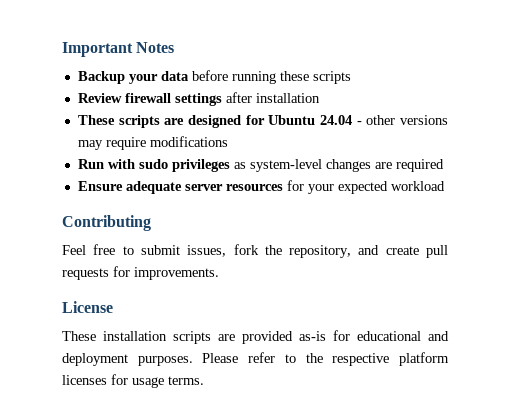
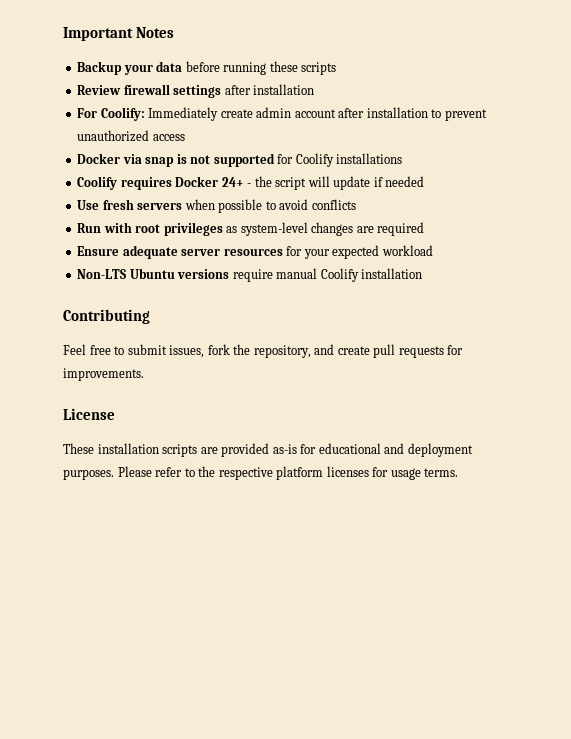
- These scripts are designed for Ubuntu 24.04 - other versions may require modifications
+ For Coolify: Immediately create admin account after installation to prevent unauthorized access
+ Docker via snap is not supported for Coolify installations
+ Coolify requires Docker 24+ - the script will update if needed
+ Use fresh servers when possible to avoid conflicts
- Run with sudo privileges as system-level changes are required
+ Run with root privileges as system-level changes are required
+ Non-LTS Ubuntu versions require manual Coolify installation

